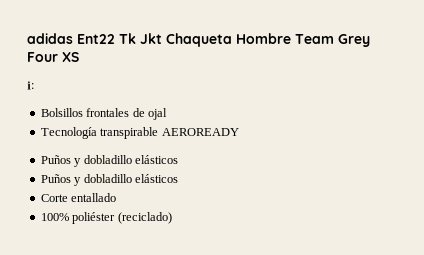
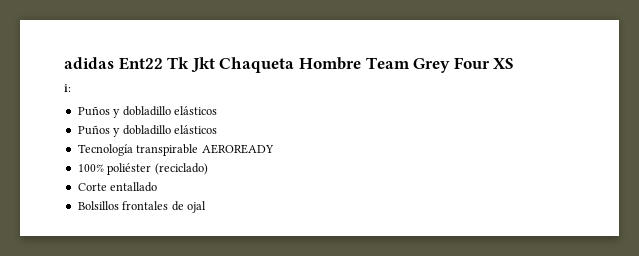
- Bolsillos frontales de ojal
- Tecnología transpirable AEROREADY
- Corte entallado
+ Tecnología transpirable AEROREADY
+ Corte entallado
+ Bolsillos frontales de ojal

